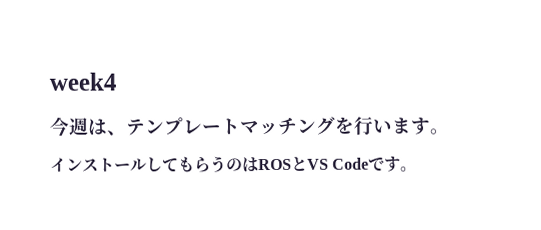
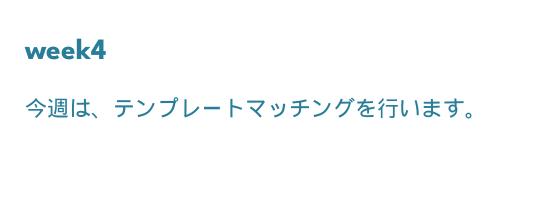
- インストールしてもらうのはROSとVS Codeです。

